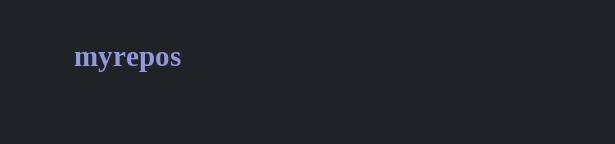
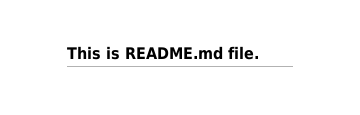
- myrepos
+ This is README.md file.

